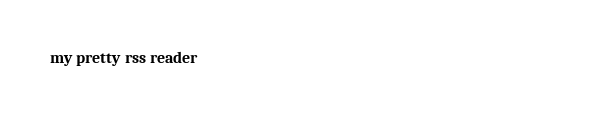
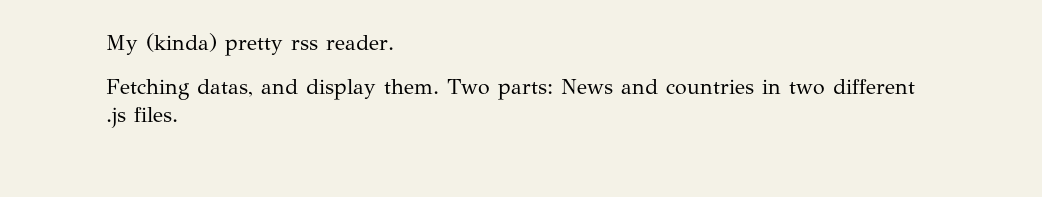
- my pretty rss reader
+ My (kinda) pretty rss reader.
+ Fetching datas, and display them. Two parts: News and countries in two different .js files.

